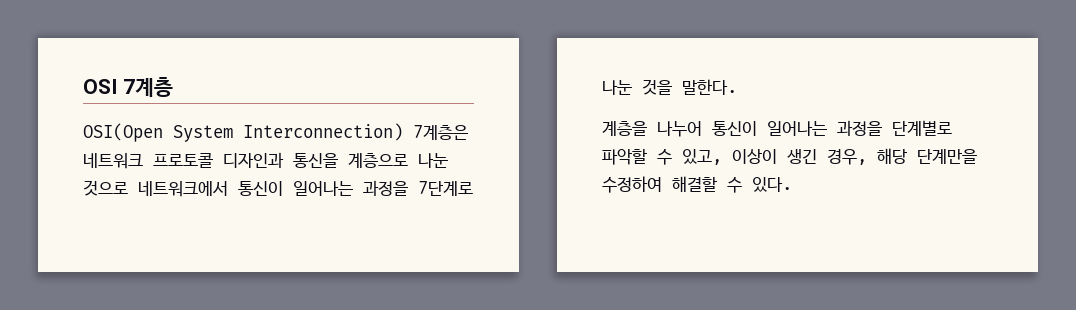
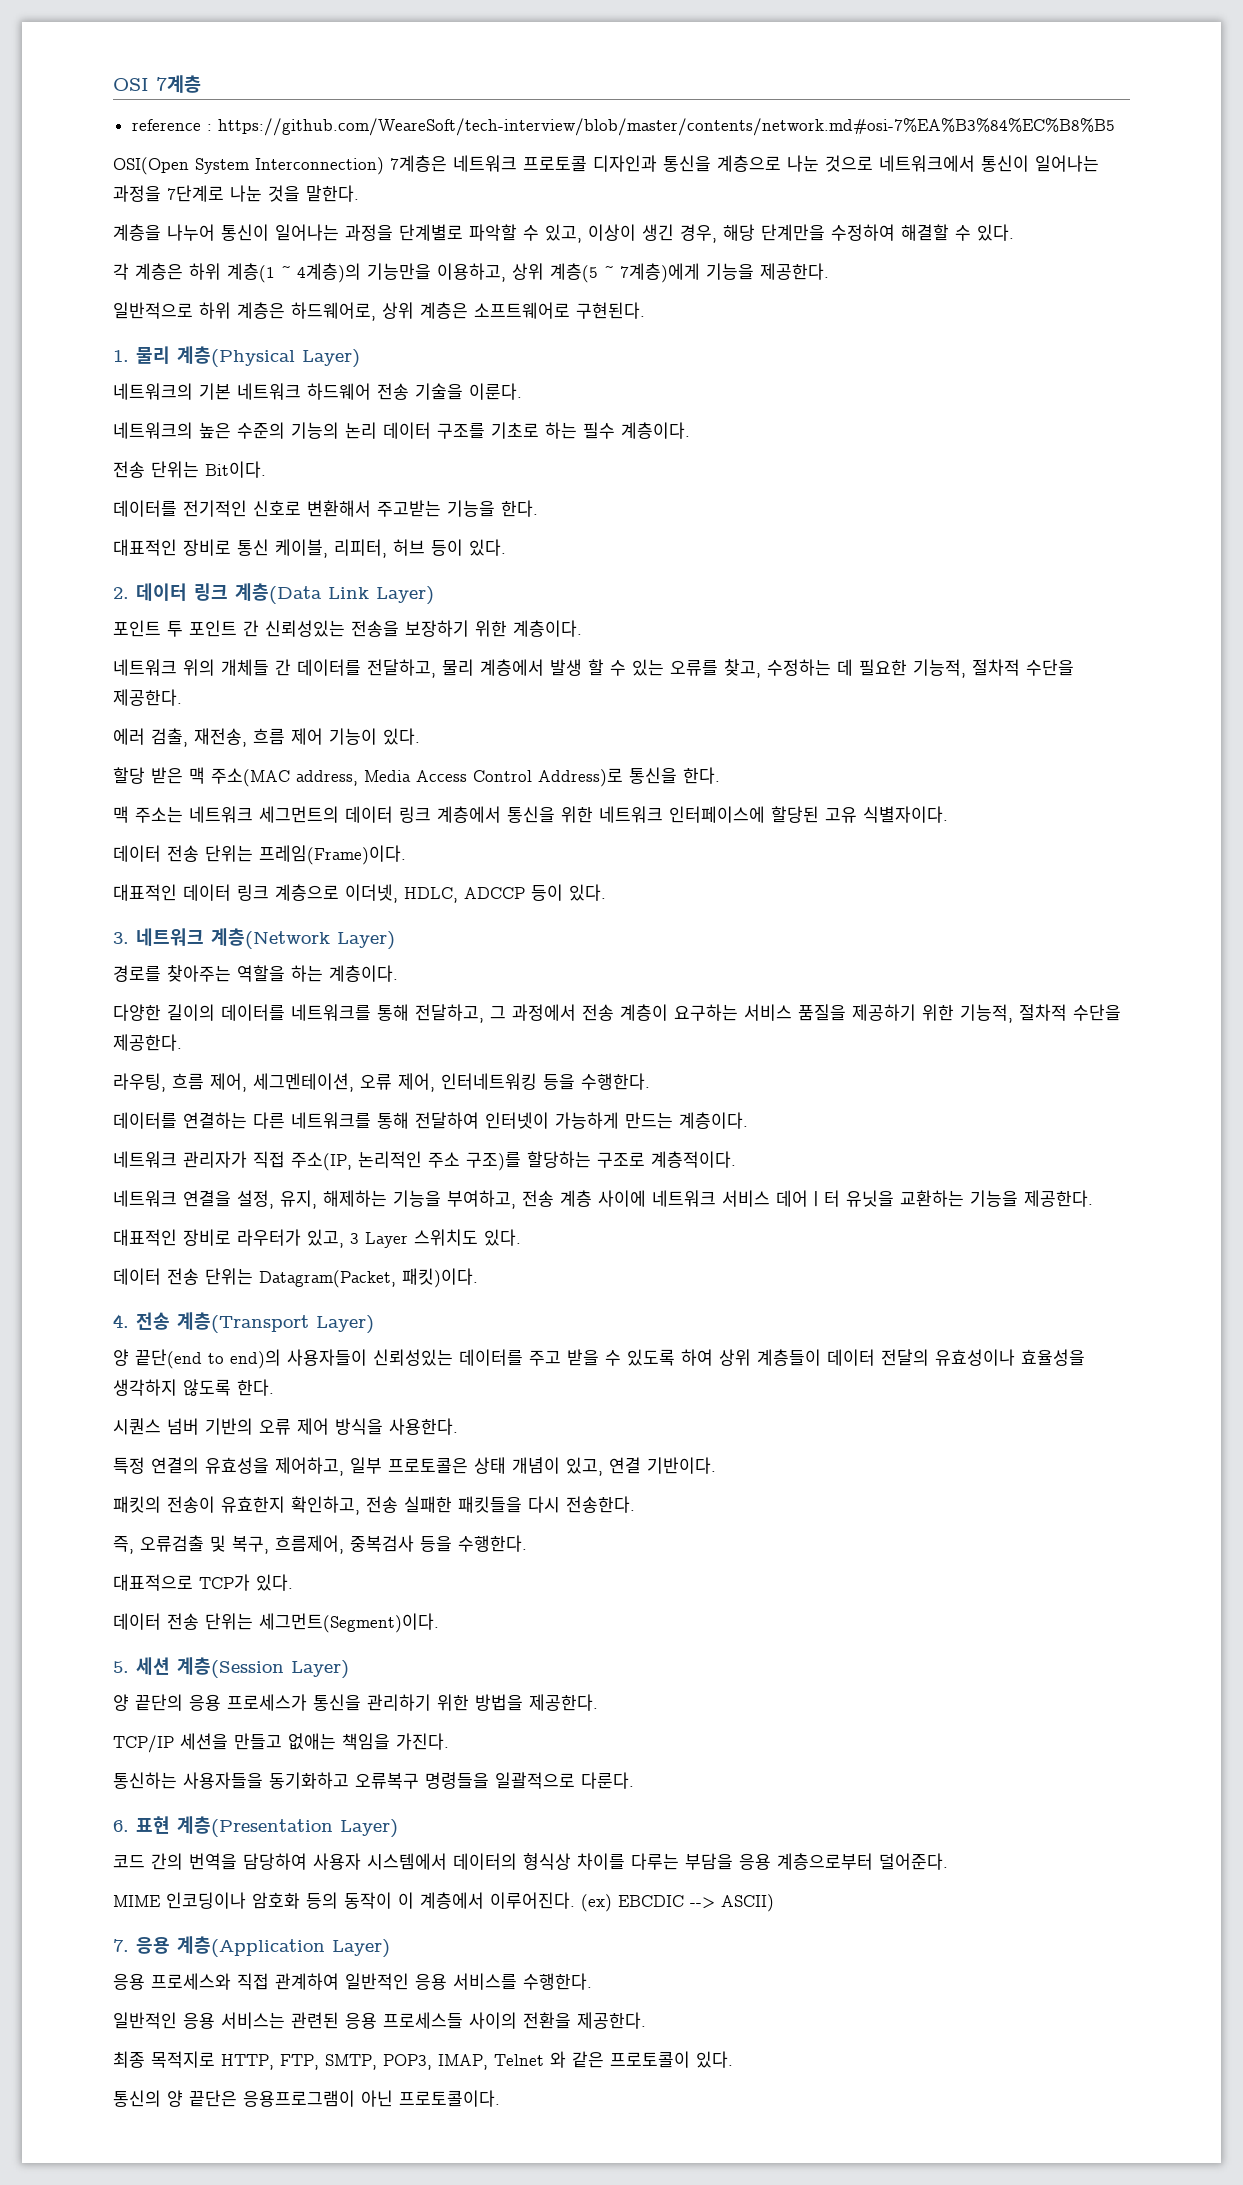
+ reference : https://github.com/WeareSoft/tech-interview/blob/master/contents/network.md#osi-7%EA%B3%84%EC%B8%B5
+ 각 계층은 하위 계층(1 ~ 4계층)의 기능만을 이용하고, 상위 계층(5 ~ 7계층)에게 기능을 제공한다.
+ 일반적으로 하위 계층은 하드웨어로, 상위 계층은 소프트웨어로 구현된다.
+ 1. 물리 계층(Physical Layer)
+ 네트워크의 기본 네트워크 하드웨어 전송 기술을 이룬다.
+ 네트워크의 높은 수준의 기능의 논리 데이터 구조를 기초로 하는 필수 계층이다.
+ 전송 단위는 Bit이다.
+ 데이터를 전기적인 신호로 변환해서 주고받는 기능을 한다.
+ 대표적인 장비로 통신 케이블, 리피터, 허브 등이 있다.
+ 2. 데이터 링크 계층(Data Link Layer)
+ 포인트 투 포인트 간 신뢰성있는 전송을 보장하기 위한 계층이다.
+ 네트워크 위의 개체들 간 데이터를 전달하고, 물리 계층에서 발생 할 수 있는 오류를 찾고, 수정하는 데 필요한 기능적, 절차적 수단을 제공한다.
+ 에러 검출, 재전송, 흐름 제어 기능이 있다.
+ 할당 받은 맥 주소(MAC address, Media Access Control Address)로 통신을 한다.
+ 맥 주소는 네트워크 세그먼트의 데이터 링크 계층에서 통신을 위한 네트워크 인터페이스에 할당된 고유 식별자이다.
+ 데이터 전송 단위는 프레임(Frame)이다.
+ 대표적인 데이터 링크 계층으로 이더넷, HDLC, ADCCP 등이 있다.
+ 3. 네트워크 계층(Network Layer)
+ 경로를 찾아주는 역할을 하는 계층이다.
+ 다양한 길이의 데이터를 네트워크를 통해 전달하고, 그 과정에서 전송 계층이 요구하는 서비스 품질을 제공하기 위한 기능적, 절차적 수단을 제공한다.
+ 라우팅, 흐름 제어, 세그멘테이션, 오류 제어, 인터네트워킹 등을 수행한다.
+ 데이터를 연결하는 다른 네트워크를 통해 전달하여 인터넷이 가능하게 만드는 계층이다.
+ 네트워크 관리자가 직접 주소(IP, 논리적인 주소 구조)를 할당하는 구조로 계층적이다.
+ 네트워크 연결을 설정, 유지, 해제하는 기능을 부여하고, 전송 계층 사이에 네트워크 서비스 데어ㅣ터 유닛을 교환하는 기능을 제공한다.
+ 대표적인 장비로 라우터가 있고, 3 Layer 스위치도 있다.
+ 데이터 전송 단위는 Datagram(Packet, 패킷)이다.
+ 4. 전송 계층(Transport Layer)
+ 양 끝단(end to end)의 사용자들이 신뢰성있는 데이터를 주고 받을 수 있도록 하여 상위 계층들이 데이터 전달의 유효성이나 효율성을 생각하지 않도록 한다.
+ 시퀀스 넘버 기반의 오류 제어 방식을 사용한다.
+ 특정 연결의 유효성을 제어하고, 일부 프로토콜은 상태 개념이 있고, 연결 기반이다.
+ 패킷의 전송이 유효한지 확인하고, 전송 실패한 패킷들을 다시 전송한다.
+ 즉, 오류검출 및 복구, 흐름제어, 중복검사 등을 수행한다.
+ 대표적으로 TCP가 있다.
+ 데이터 전송 단위는 세그먼트(Segment)이다.
+ 5. 세션 계층(Session Layer)
+ 양 끝단의 응용 프로세스가 통신을 관리하기 위한 방법을 제공한다.
+ TCP/IP 세션을 만들고 없애는 책임을 가진다.
+ 통신하는 사용자들을 동기화하고 오류복구 명령들을 일괄적으로 다룬다.
+ 6. 표현 계층(Presentation Layer)
+ 코드 간의 번역을 담당하여 사용자 시스템에서 데이터의 형식상 차이를 다루는 부담을 응용 계층으로부터 덜어준다.
+ MIME 인코딩이나 암호화 등의 동작이 이 계층에서 이루어진다. (ex) EBCDIC --> ASCII)
+ 7. 응용 계층(Application Layer)
+ 응용 프로세스와 직접 관계하여 일반적인 응용 서비스를 수행한다.
+ 일반적인 응용 서비스는 관련된 응용 프로세스들 사이의 전환을 제공한다.
+ 최종 목적지로 HTTP, FTP, SMTP, POP3, IMAP, Telnet 와 같은 프로토콜이 있다.
+ 통신의 양 끝단은 응용프로그램이 아닌 프로토콜이다.

